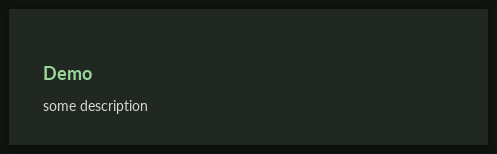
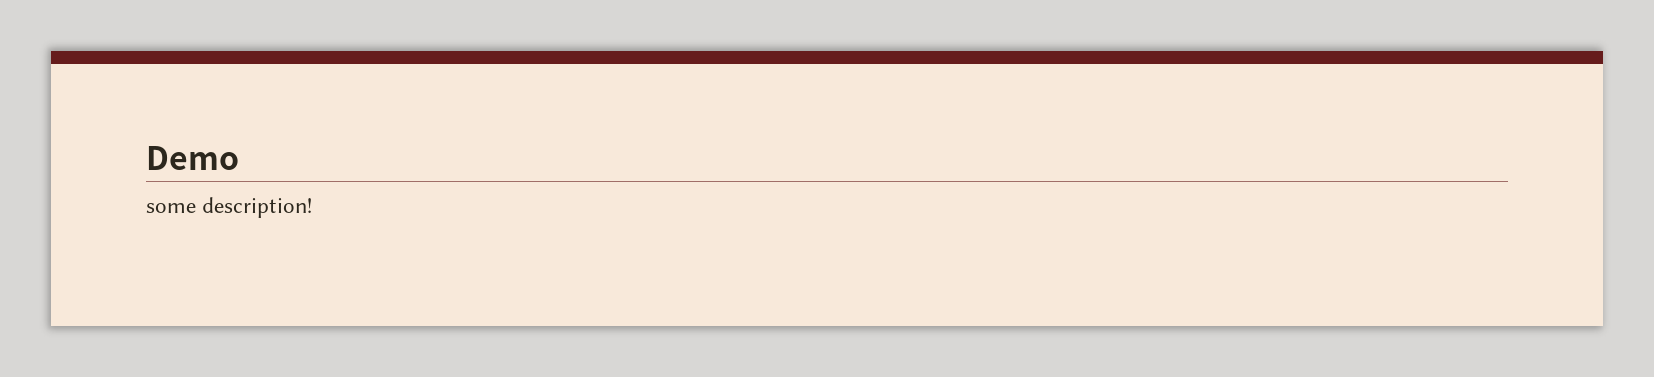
- some description
+ some description!

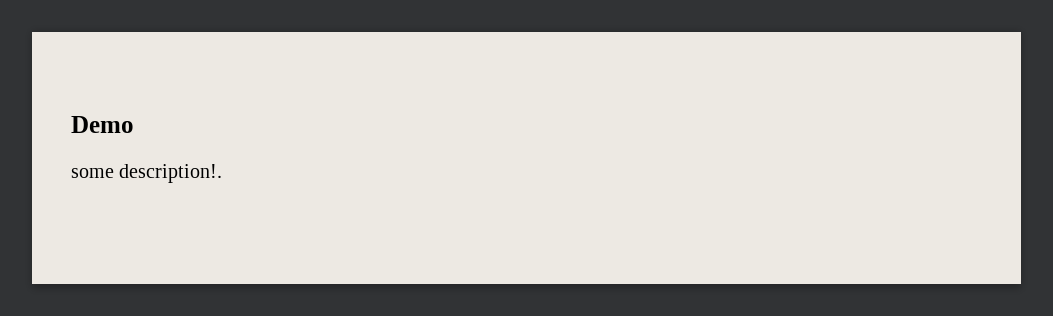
- some description!
+ some description!.

